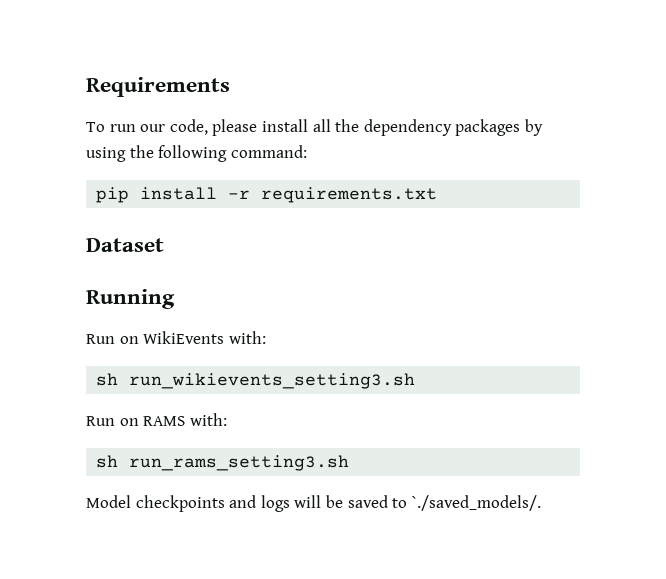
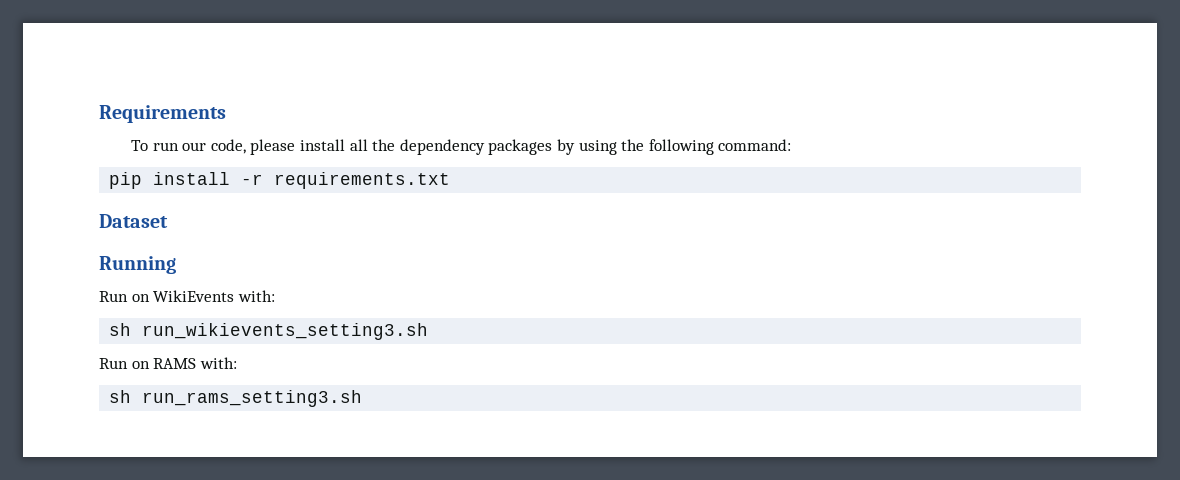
- Model checkpoints and logs will be saved to `./saved_models/.

